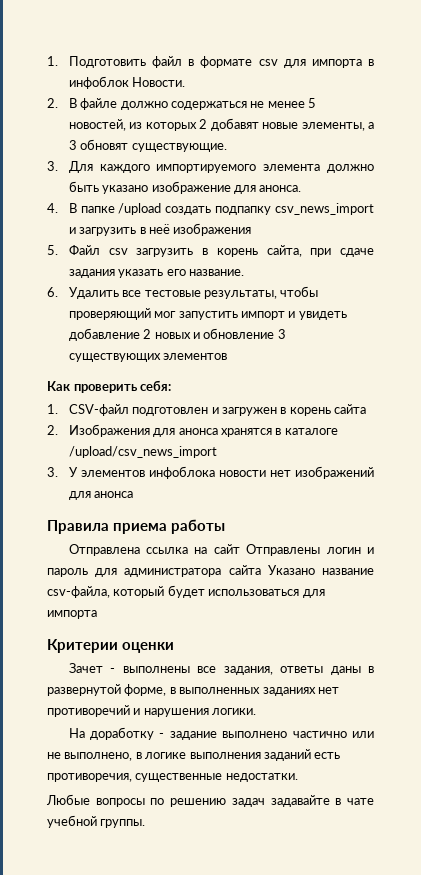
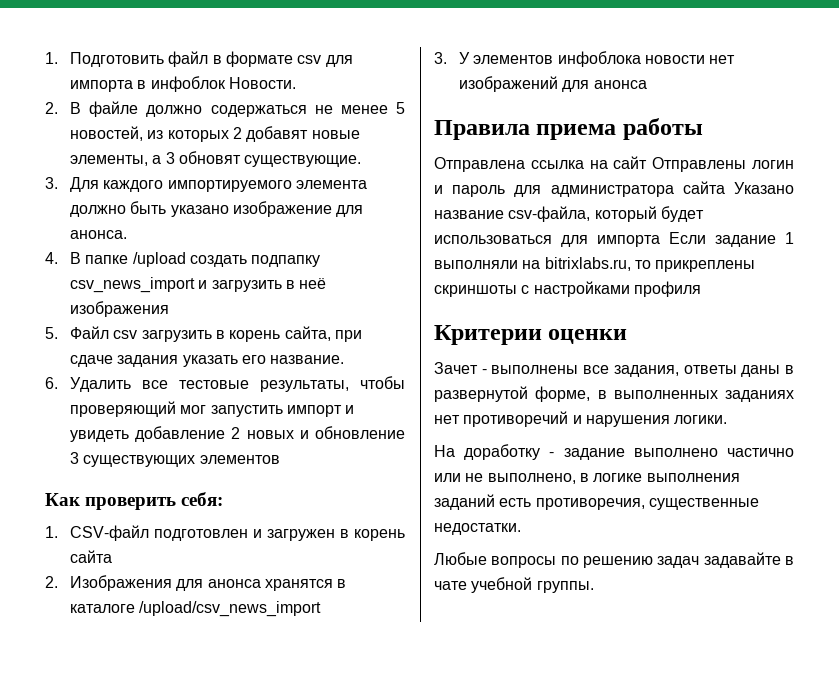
- Отправлена ссылка на сайт Отправлены логин и пароль для администратора сайта Указано название csv-файла, который будет использоваться для импорта
+ Отправлена ссылка на сайт Отправлены логин и пароль для администратора сайта Указано название csv-файла, который будет использоваться для импорта Если задание 1 выполняли на bitrixlabs.ru, то прикреплены скриншоты с настройками профиля

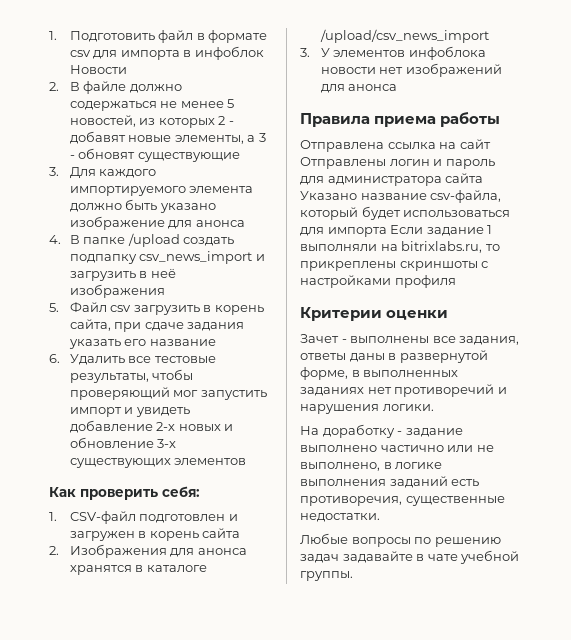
- 1. Подготовить файл в формате csv для импорта в инфоблок Новости.
+ 1. Подготовить файл в формате csv для импорта в инфоблок Новости
- 2. В файле должно содержаться не менее 5 новостей, из которых 2 добавят новые элементы, а 3 обновят существующие.
+ 2. В файле должно содержаться не менее 5 новостей, из которых 2 - добавят новые элементы, а 3 - обновят существующие
- 3. Для каждого импортируемого элемента должно быть указано изображение для анонса.
+ 3. Для каждого импортируемого элемента должно быть указано изображение для анонса
- 5. Файл csv загрузить в корень сайта, при сдаче задания указать его название.
+ 5. Файл csv загрузить в корень сайта, при сдаче задания указать его название
- 6. Удалить все тестовые результаты, чтобы проверяющий мог запустить импорт и увидеть добавление 2 новых и обновление 3 существующих элементов
+ 6. Удалить все тестовые результаты, чтобы проверяющий мог запустить импорт и увидеть добавление 2-х новых и обновление 3-х существующих элементов

